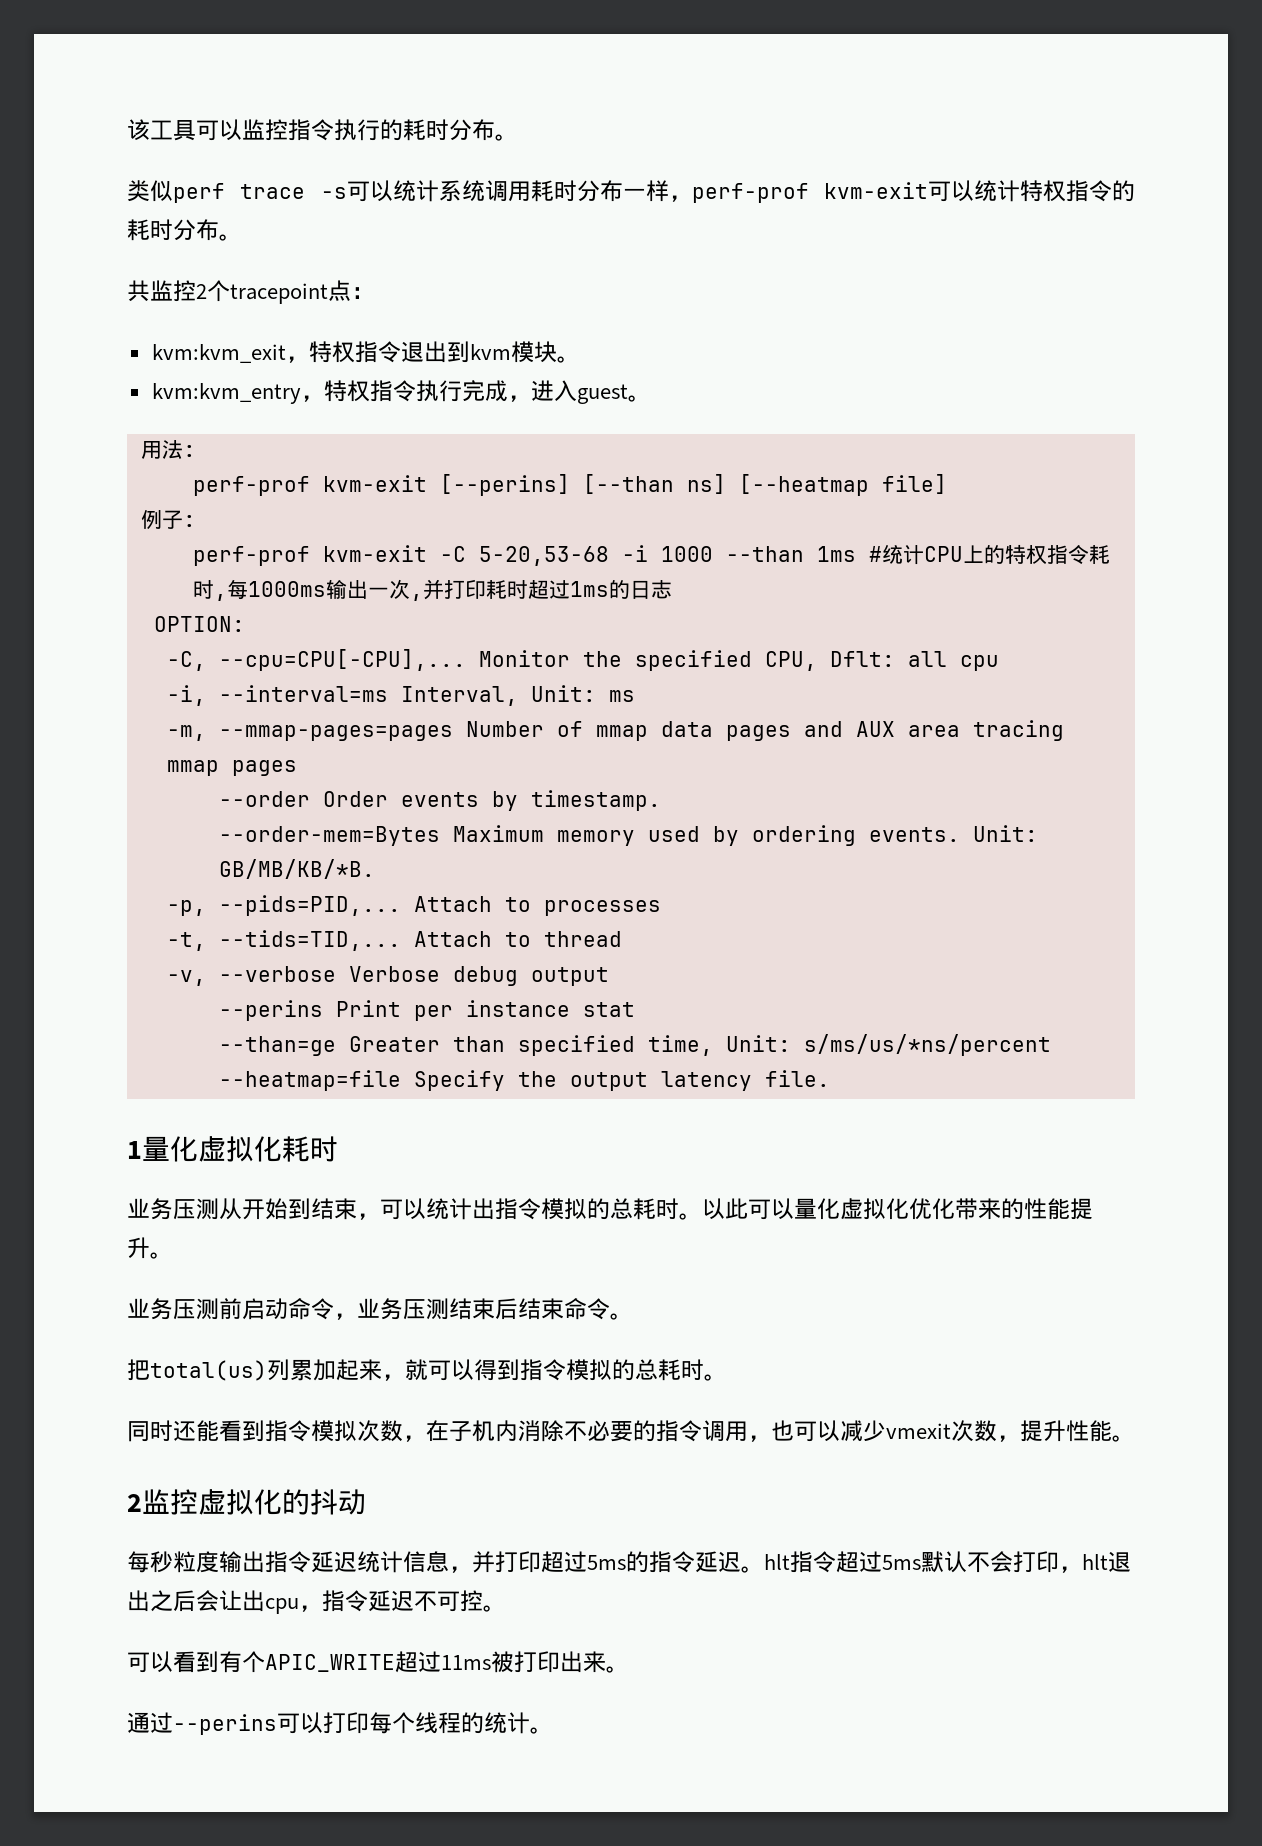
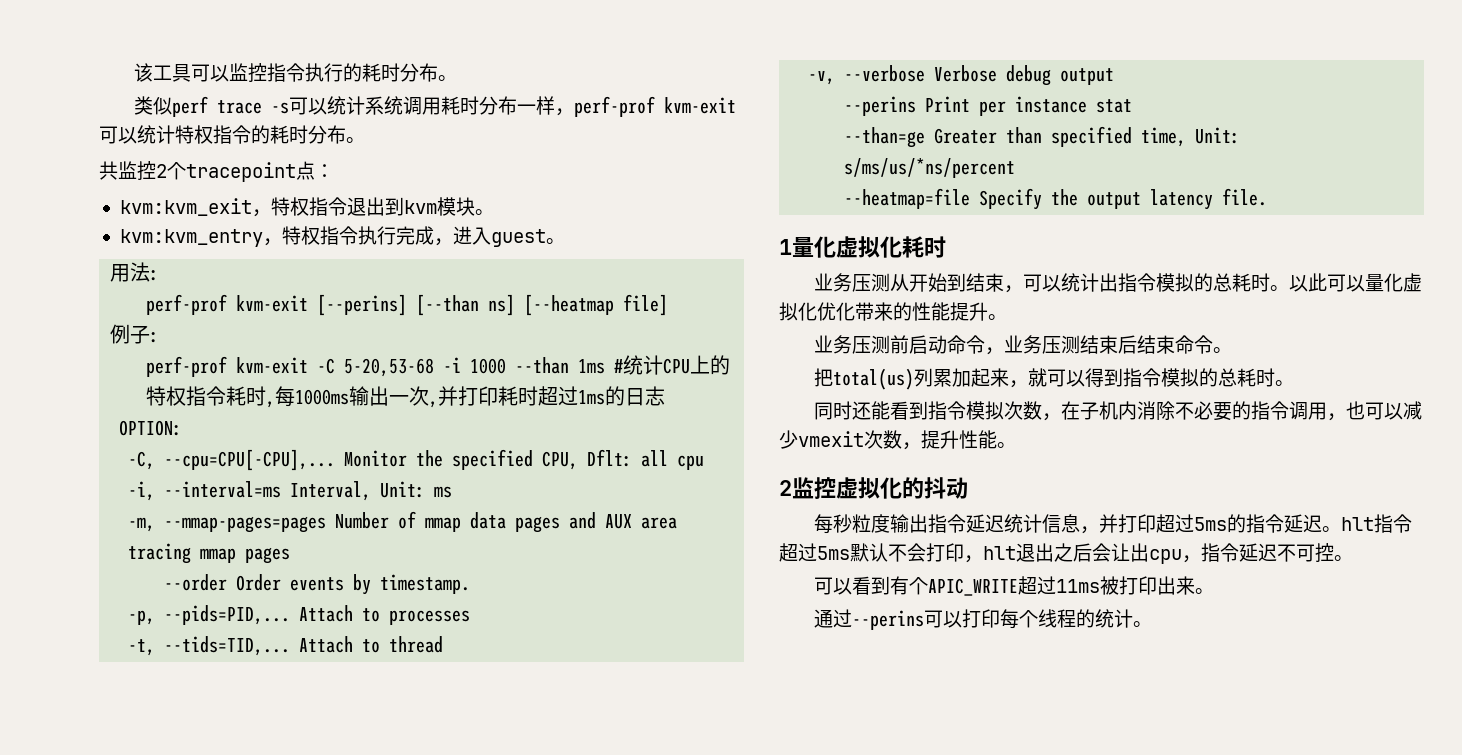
- --order-mem=Bytes Maximum memory used by ordering events. Unit: GB/MB/KB/*B.

